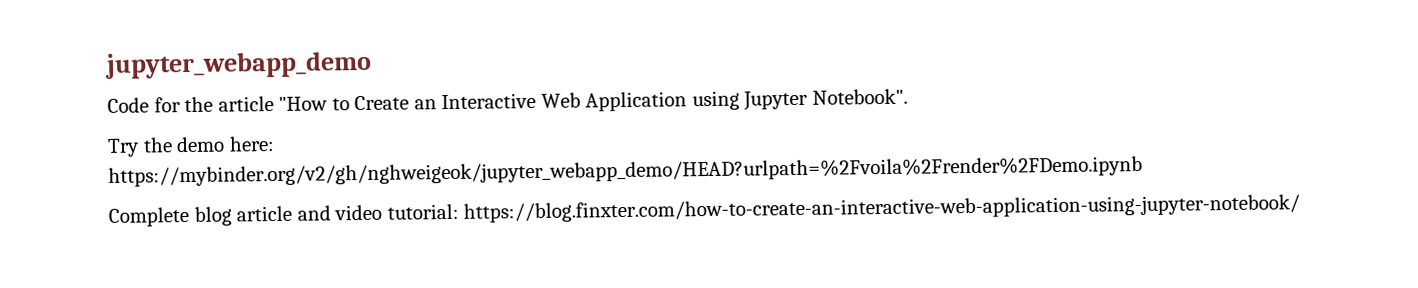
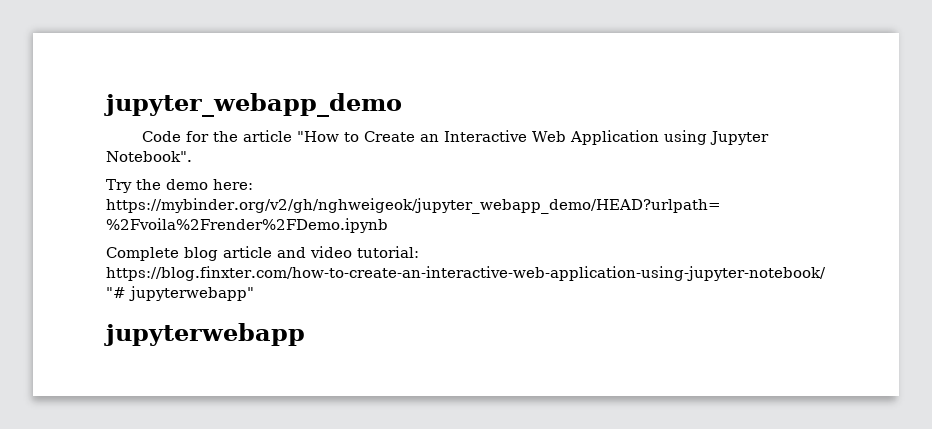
- Complete blog article and video tutorial: https://blog.finxter.com/how-to-create-an-interactive-web-application-using-jupyter-notebook/
+ Complete blog article and video tutorial: https://blog.finxter.com/how-to-create-an-interactive-web-application-using-jupyter-notebook/ "# jupyterwebapp"
+ jupyterwebapp

